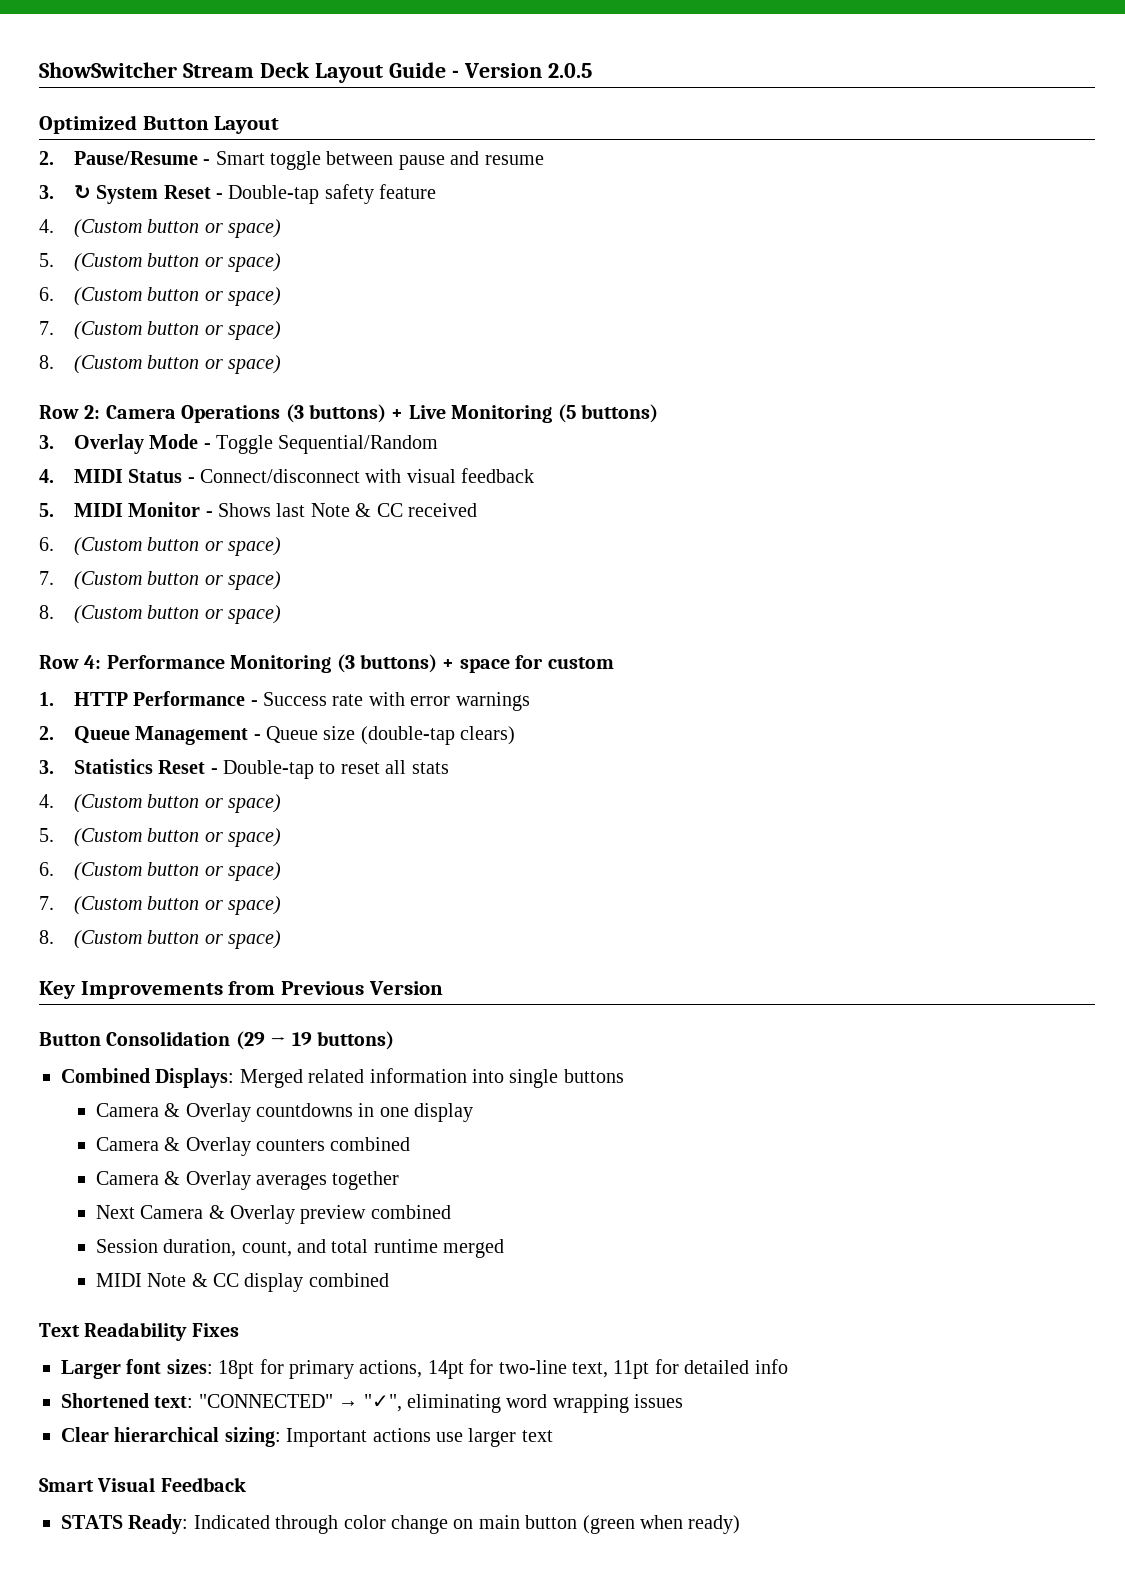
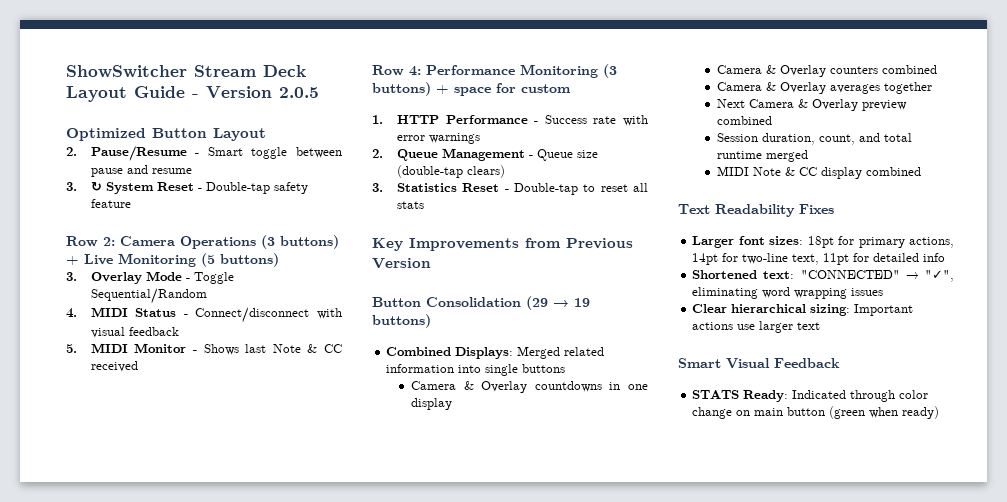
  3. ↻ System Reset - Double-tap safety feature
- 4. (Custom button or space)
- 5. (Custom button or space)
- 6. (Custom button or space)
- 7. (Custom button or space)
- 8. (Custom button or space)
  5. MIDI Monitor - Shows last Note & CC received
- 6. (Custom button or space)
- 7. (Custom button or space)
- 8. (Custom button or space)
  3. Statistics Reset - Double-tap to reset all stats
- 4. (Custom button or space)
- 5. (Custom button or space)
- 6. (Custom button or space)
- 7. (Custom button or space)
- 8. (Custom button or space)

